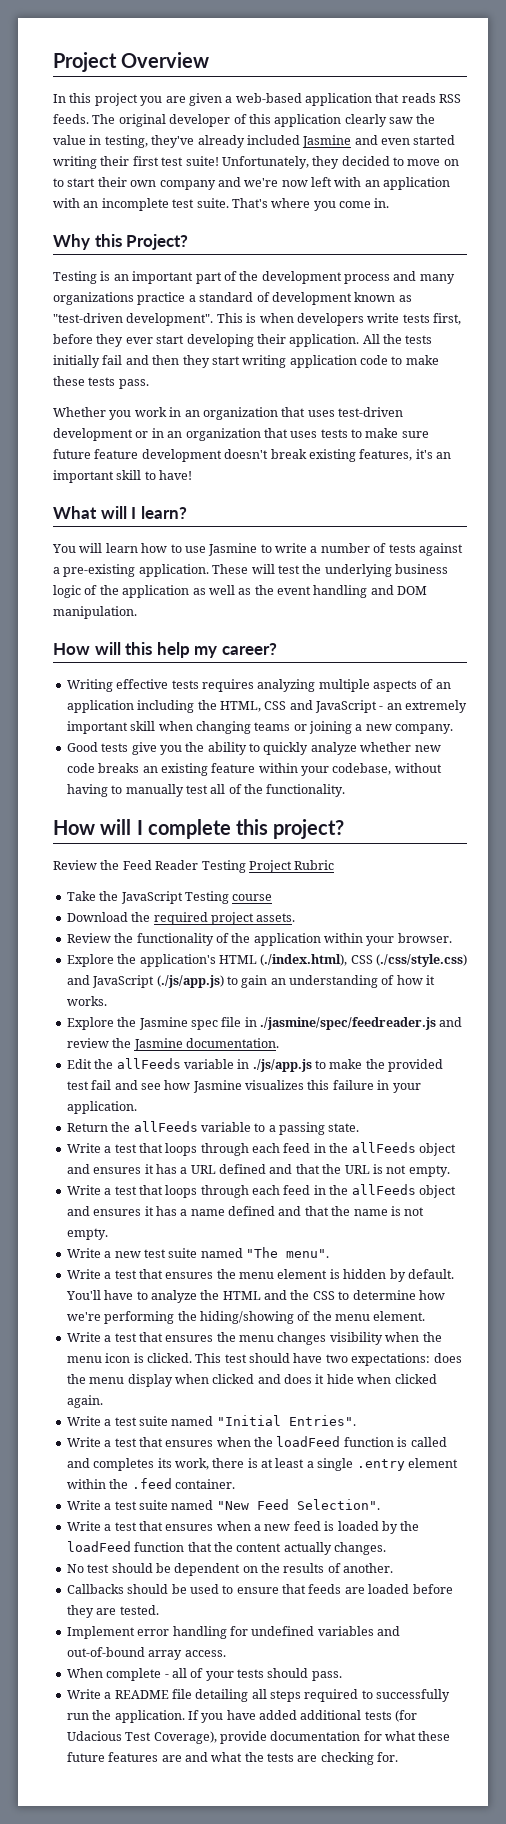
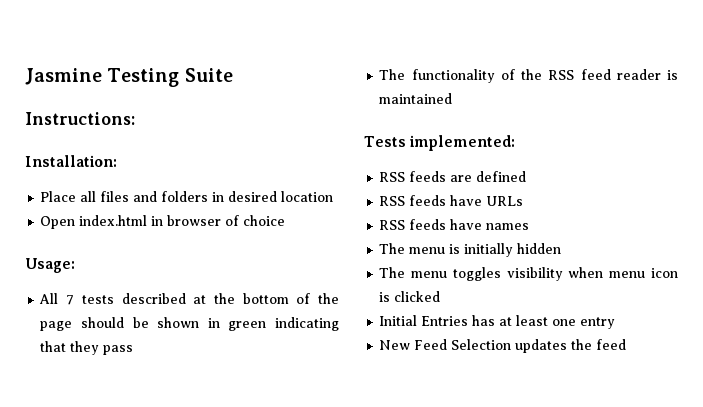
- Project Overview
- In this project you are given a web-based application that reads RSS feeds. The original developer of this application clearly saw the value in testing, they've already included Jasmine and even started writing their first test suite! Unfortunately, they decided to move on to start their own company and we're now left with an application with an incomplete test suite. That's where you come in.
- Why this Project?
- Testing is an important part of the development process and many organizations practice a standard of development known as "test-driven development". This is when developers write tests first, before they ever start developing their application. All the tests initially fail and then they start writing application code to make these tests pass.
- Whether you work in an organization that uses test-driven development or in an organization that uses tests to make sure future feature development doesn't break existing features, it's an important skill to have!
- What will I learn?
- You will learn how to use Jasmine to write a number of tests against a pre-existing application. These will test the underlying business logic of the application as well as the event handling and DOM manipulation.
- How will this help my career?
- Writing effective tests requires analyzing multiple aspects of an application including the HTML, CSS and JavaScript - an extremely important skill when changing teams or joining a new company.
- Good tests give you the ability to quickly analyze whether new code breaks an existing feature within your codebase, without having to manually test all of the functionality.
- How will I complete this project?
- Review the Feed Reader Testing Project Rubric
- Take the JavaScript Testing course
- Download the required project assets.
- Review the functionality of the application within your browser.
- Explore the application's HTML (./index.html), CSS (./css/style.css) and JavaScript (./js/app.js) to gain an understanding of how it works.
- Explore the Jasmine spec file in ./jasmine/spec/feedreader.js and review the Jasmine documentation.
- Edit the allFeeds variable in ./js/app.js to make the provided test fail and see how Jasmine visualizes this failure in your application.
- Return the allFeeds variable to a passing state.
- Write a test that loops through each feed in the allFeeds object and ensures it has a URL defined and that the URL is not empty.
- Write a test that loops through each feed in the allFeeds object and ensures it has a name defined and that the name is not empty.
- Write a new test suite named "The menu".
- Write a test that ensures the menu element is hidden by default. You'll have to analyze the HTML and the CSS to determine how we're performing the hiding/showing of the menu element.
- Write a test that ensures the menu changes visibility when the menu icon is clicked. This test should have two expectations: does the menu display when clicked and does it hide when clicked again.
- Write a test suite named "Initial Entries".
- Write a test that ensures when the loadFeed function is called and completes its work, there is at least a single .entry element within the .feed container.
- Write a test suite named "New Feed Selection".
- Write a test that ensures when a new feed is loaded by the loadFeed function that the content actually changes.
- No test should be dependent on the results of another.
- Callbacks should be used to ensure that feeds are loaded before they are tested.
- Implement error handling for undefined variables and out-of-bound array access.
- When complete - all of your tests should pass.
- Write a README file detailing all steps required to successfully run the application. If you have added additional tests (for Udacious Test Coverage), provide documentation for what these future features are and what the tests are checking for.
+ Jasmine Testing Suite
+ Instructions:
+ Installation:
+ Place all files and folders in desired location
+ Open index.html in browser of choice
+ Usage:
+ All 7 tests described at the bottom of the page should be shown in green indicating that they pass
+ The functionality of the RSS feed reader is maintained
+ Tests implemented:
+ RSS feeds are defined
+ RSS feeds have URLs
+ RSS feeds have names
+ The menu is initially hidden
+ The menu toggles visibility when menu icon is clicked
+ Initial Entries has at least one entry
+ New Feed Selection updates the feed

